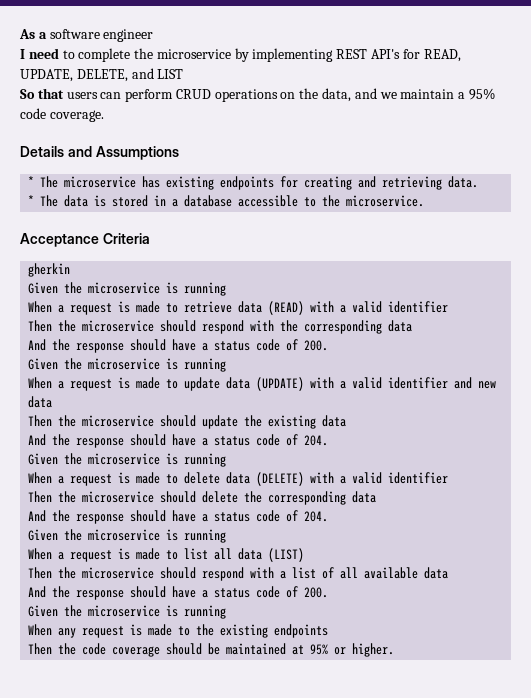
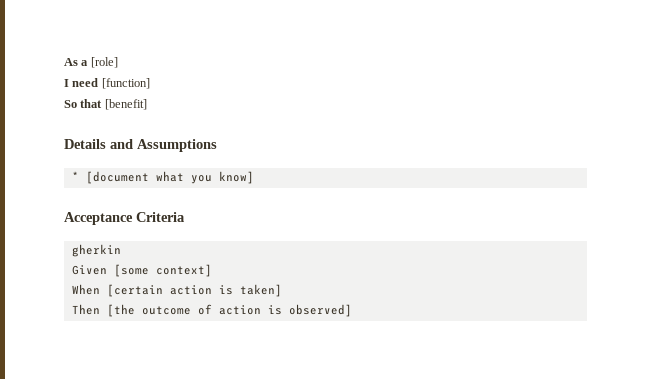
- As a software engineer
+ As a [role]
- I need to complete the microservice by implementing REST API's for READ, UPDATE, DELETE, and LIST
- So that users can perform CRUD operations on the data, and we maintain a 95% code coverage.
+ I need [function]
+ So that [benefit]
  Details and Assumptions
- * The microservice has existing endpoints for creating and retrieving data.
- * The data is stored in a database accessible to the microservice.
+ * [document what you know]
  Acceptance Criteria
  gherkin
- Given the microservice is running
- When a request is made to retrieve data (READ) with a valid identifier
- Then the microservice should respond with the corresponding data
- And the response should have a status code of 200.
- Given the microservice is running
- When a request is made to update data (UPDATE) with a valid identifier and new data
- Then the microservice should update the existing data
- And the response should have a status code of 204.
- Given the microservice is running
- When a request is made to delete data (DELETE) with a valid identifier
- Then the microservice should delete the corresponding data
- And the response should have a status code of 204.
- Given the microservice is running
- When a request is made to list all data (LIST)
- Then the microservice should respond with a list of all available data
- And the response should have a status code of 200.
- Given the microservice is running
- When any request is made to the existing endpoints
- Then the code coverage should be maintained at 95% or higher.
+ Given [some context]
+ When [certain action is taken]
+ Then [the outcome of action is observed]

